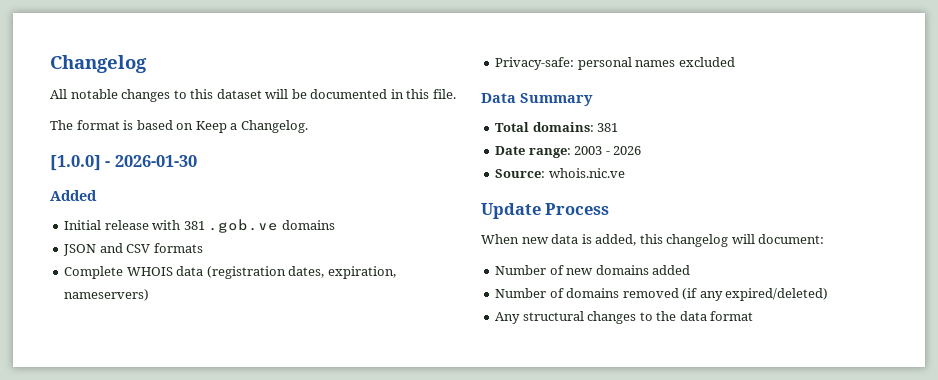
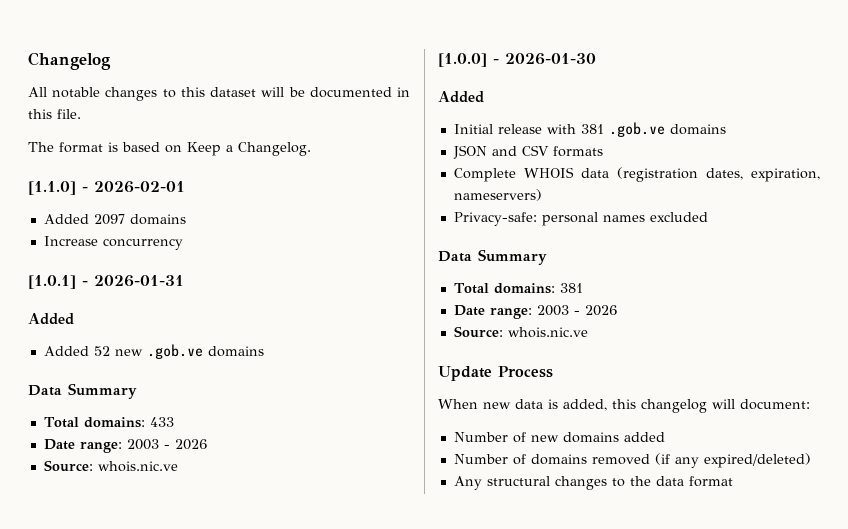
+ [1.1.0] - 2026-02-01
+ Added 2097 domains
+ Increase concurrency
+ [1.0.1] - 2026-01-31
+ Added
+ Added 52 new .gob.ve domains
+ Data Summary
+ Total domains: 433
+ Date range: 2003 - 2026
+ Source: whois.nic.ve

